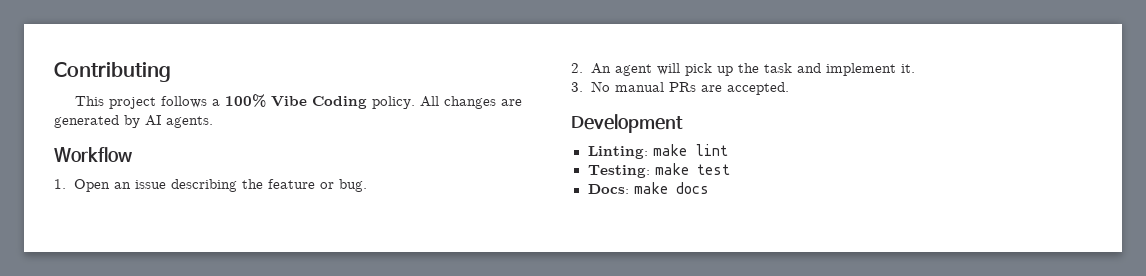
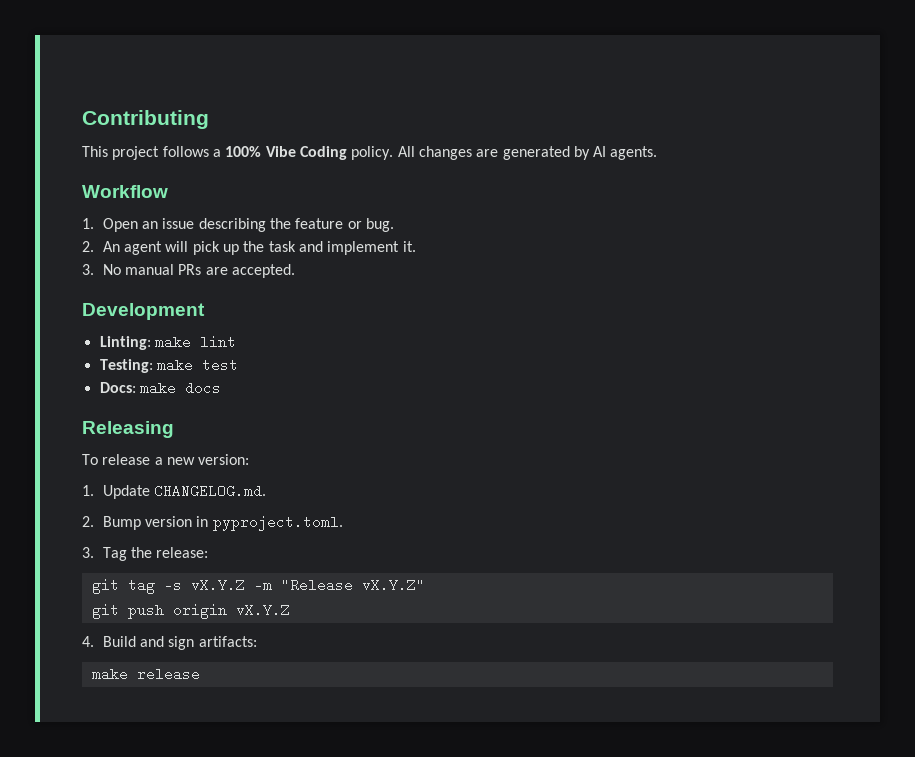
+ Releasing
+ To release a new version:
+ 1. Update CHANGELOG.md.
+ 2. Bump version in pyproject.toml.
+ 3. Tag the release:
+ git tag -s vX.Y.Z -m "Release vX.Y.Z"
+ git push origin vX.Y.Z
+ 4. Build and sign artifacts:
+ make release

